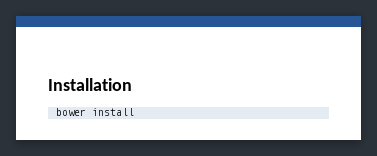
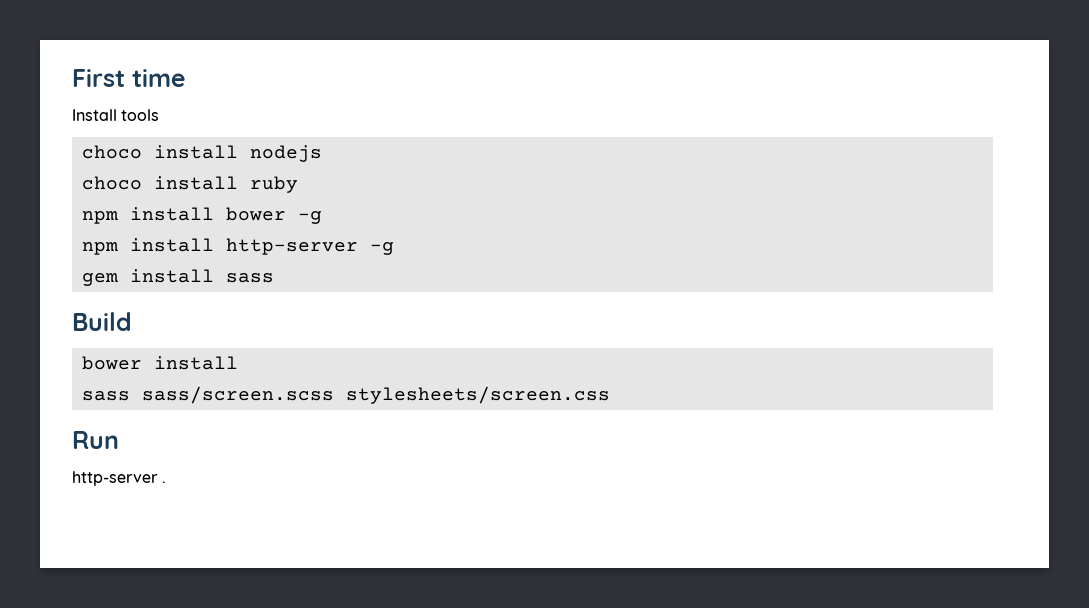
- Installation
+ First time
+ Install tools
+ choco install nodejs
+ choco install ruby
+ npm install bower -g
+ npm install http-server -g
+ gem install sass
+ Build
  bower install
+ sass sass/screen.scss stylesheets/screen.css
+ Run
+ http-server .

